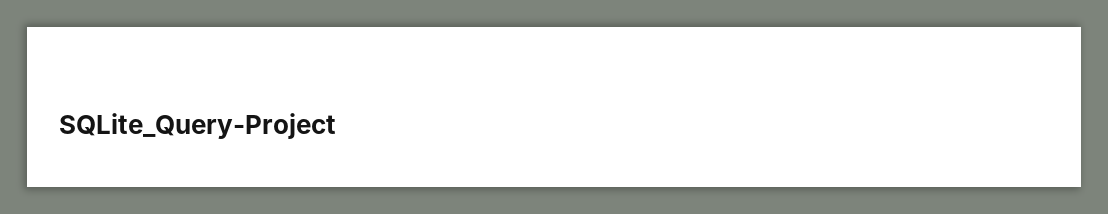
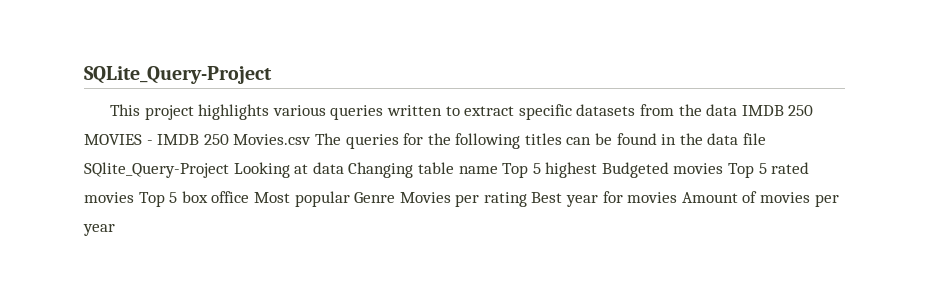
+ This project highlights various queries written to extract specific datasets from the data IMDB 250 MOVIES - IMDB 250 Movies.csv The queries for the following titles can be found in the data file SQlite_Query-Project Looking at data Changing table name Top 5 highest Budgeted movies Top 5 rated movies Top 5 box office Most popular Genre Movies per rating Best year for movies Amount of movies per year

